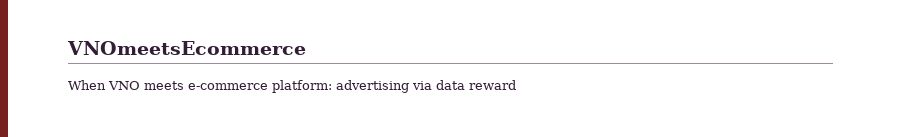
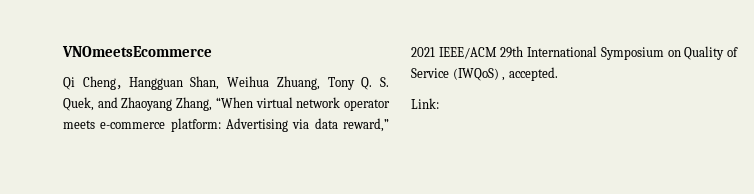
- When VNO meets e-commerce platform: advertising via data reward
+ Qi Cheng，Hangguan Shan, Weihua Zhuang, Tony Q. S. Quek, and Zhaoyang Zhang, “When virtual network operator meets e-commerce platform: Advertising via data reward,” 2021 IEEE/ACM 29th International Symposium on Quality of Service (IWQoS) , accepted.
+ Link:

